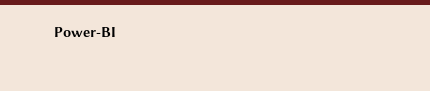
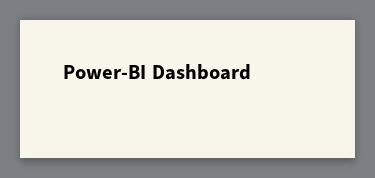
- Power-BI
+ Power-BI Dashboard

